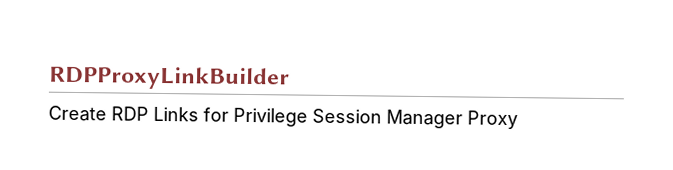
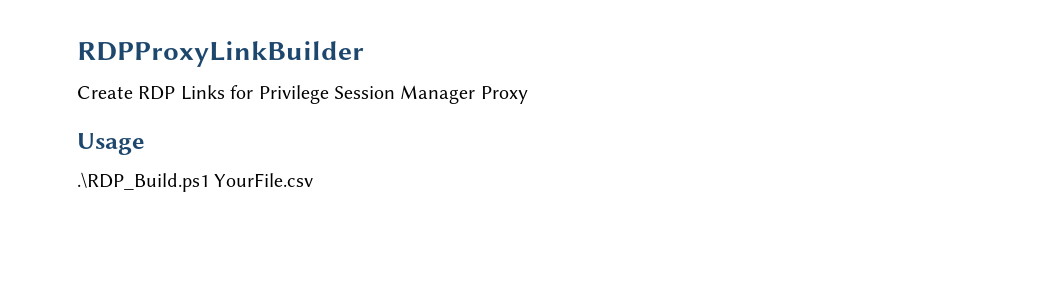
+ Usage
+ .\RDP_Build.ps1 YourFile.csv

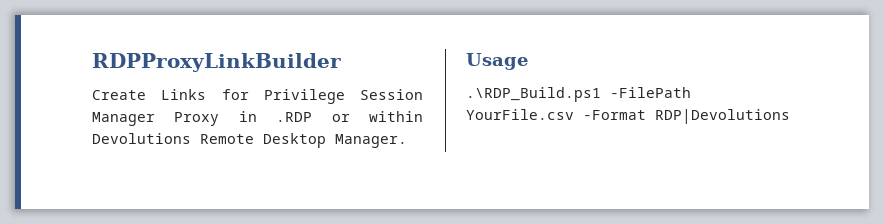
- Create RDP Links for Privilege Session Manager Proxy
+ Create Links for Privilege Session Manager Proxy in .RDP or within Devolutions Remote Desktop Manager.
  Usage
- .\RDP_Build.ps1 YourFile.csv
+ .\RDP_Build.ps1 -FilePath YourFile.csv -Format RDP|Devolutions

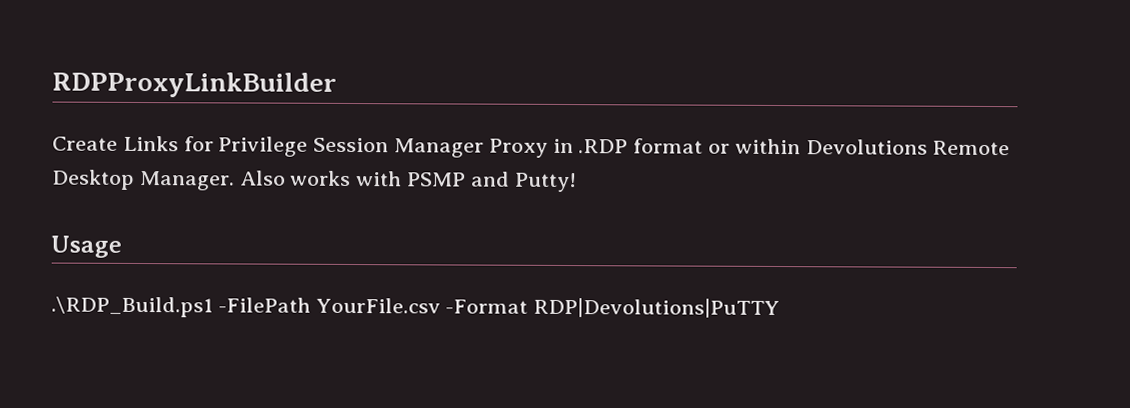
- Create Links for Privilege Session Manager Proxy in .RDP or within Devolutions Remote Desktop Manager.
+ Create Links for Privilege Session Manager Proxy in .RDP format or within Devolutions Remote Desktop Manager. Also works with PSMP and Putty!
- .\RDP_Build.ps1 -FilePath YourFile.csv -Format RDP|Devolutions
+ .\RDP_Build.ps1 -FilePath YourFile.csv -Format RDP|Devolutions|PuTTY

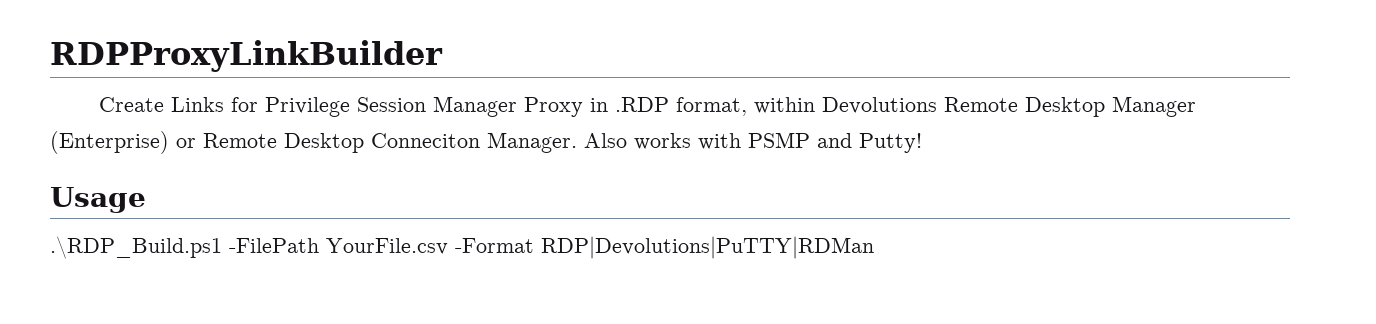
- Create Links for Privilege Session Manager Proxy in .RDP format or within Devolutions Remote Desktop Manager.
+ Create Links for Privilege Session Manager Proxy in .RDP format, within Devolutions Remote Desktop Manager (Enterprise) or Remote Desktop Conneciton Manager.
- .\RDP_Build.ps1 -FilePath YourFile.csv -Format RDP|Devolutions|PuTTY
+ .\RDP_Build.ps1 -FilePath YourFile.csv -Format RDP|Devolutions|PuTTY|RDMan

